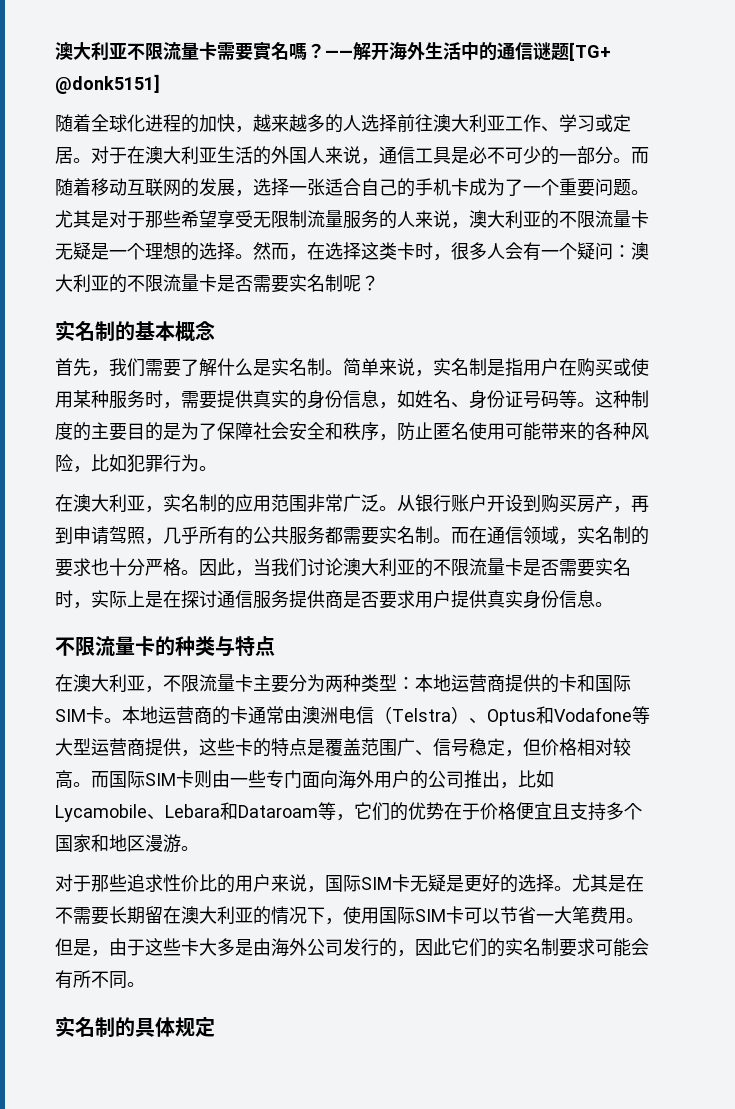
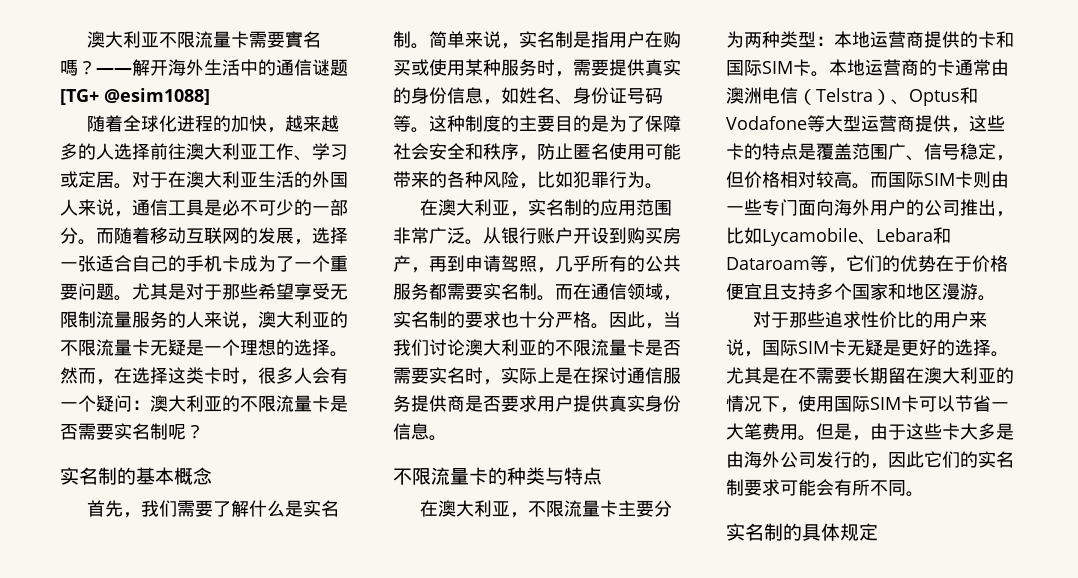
- ——解开海外生活中的通信谜题[TG+ @donk5151]
+ ——解开海外生活中的通信谜题[TG+ @esim1088]

